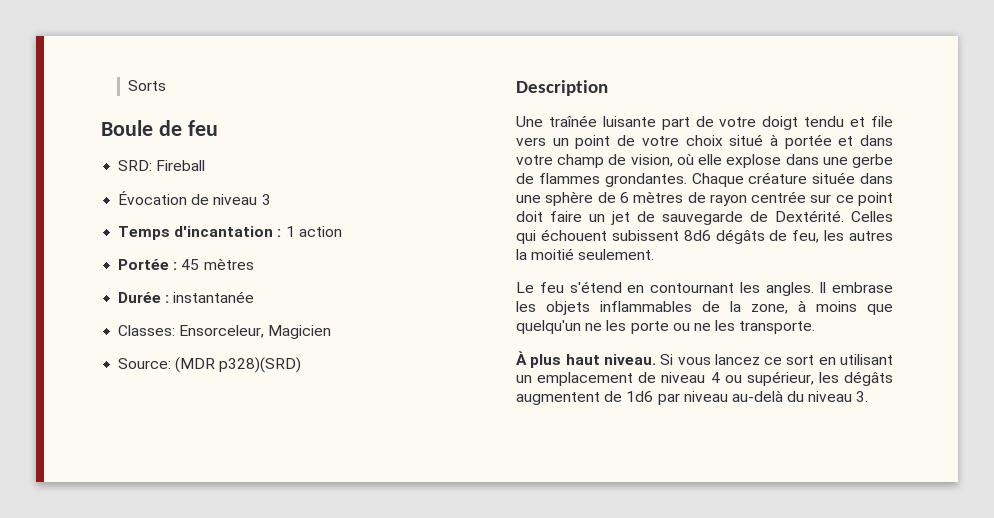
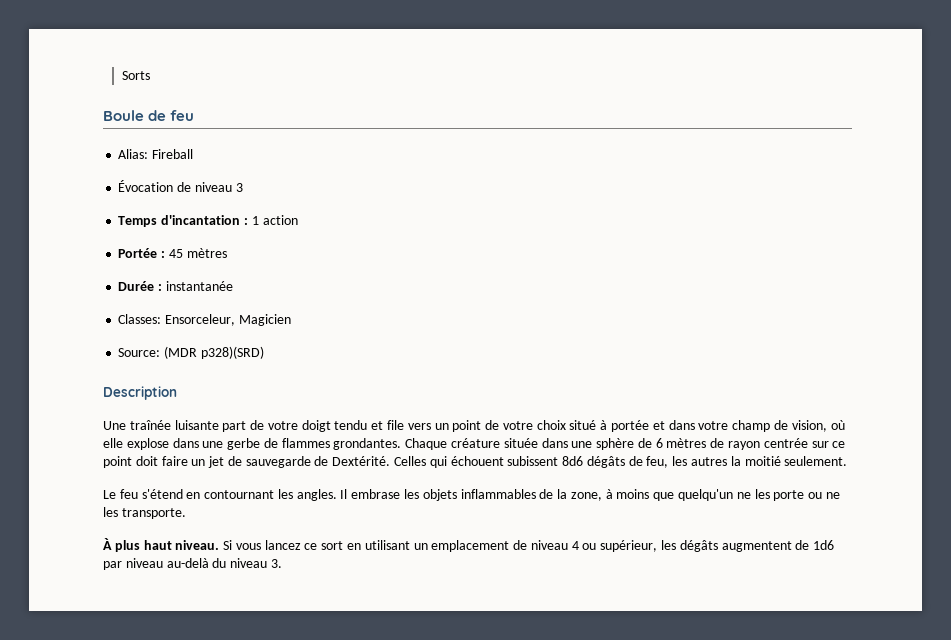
- SRD: Fireball
+ Alias: Fireball

